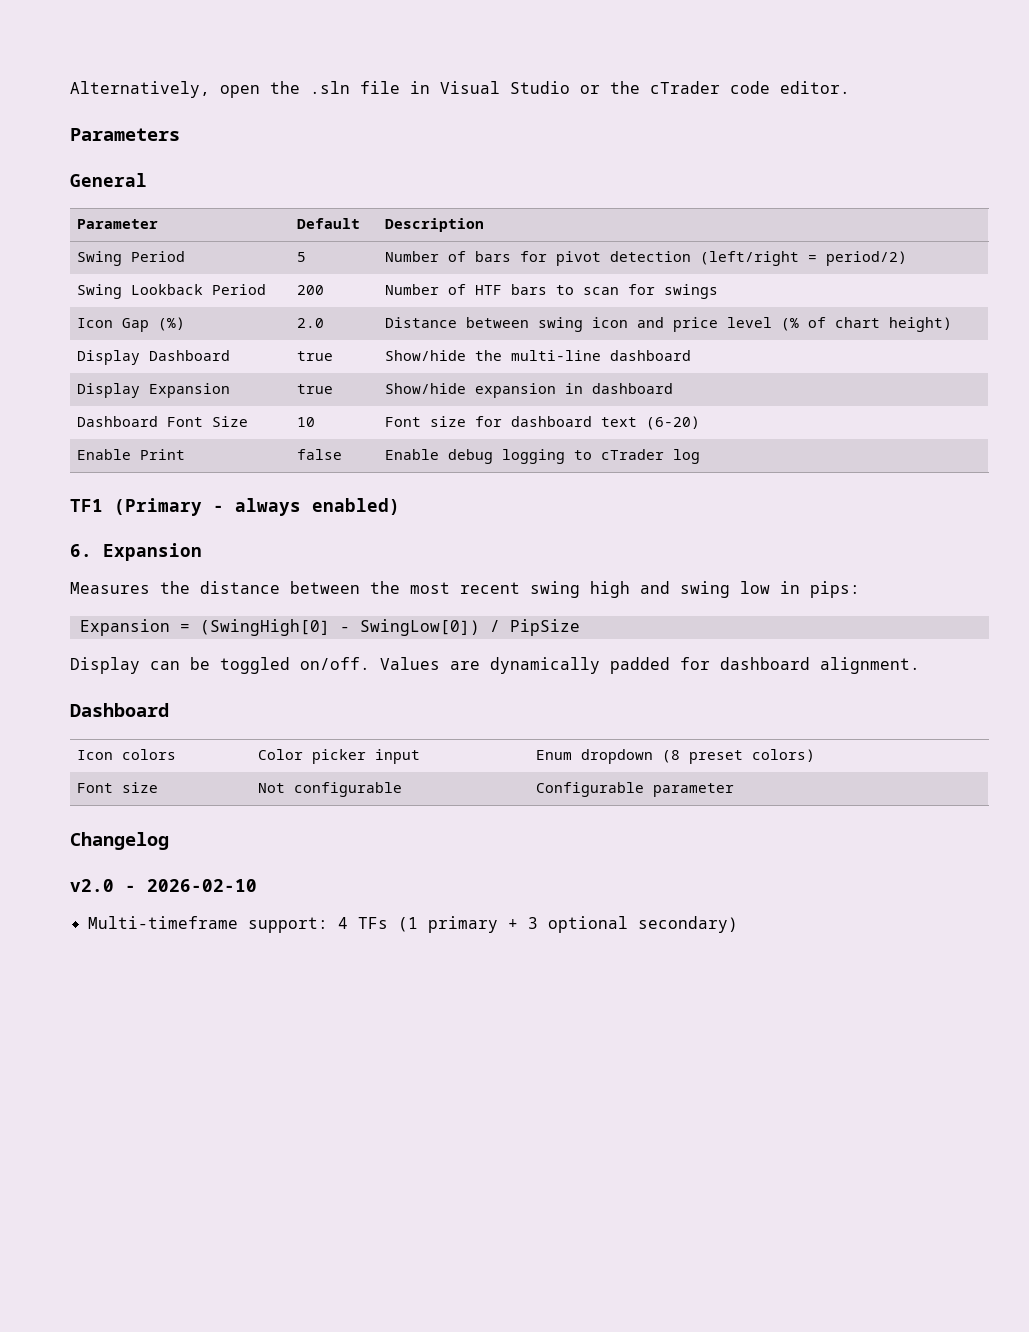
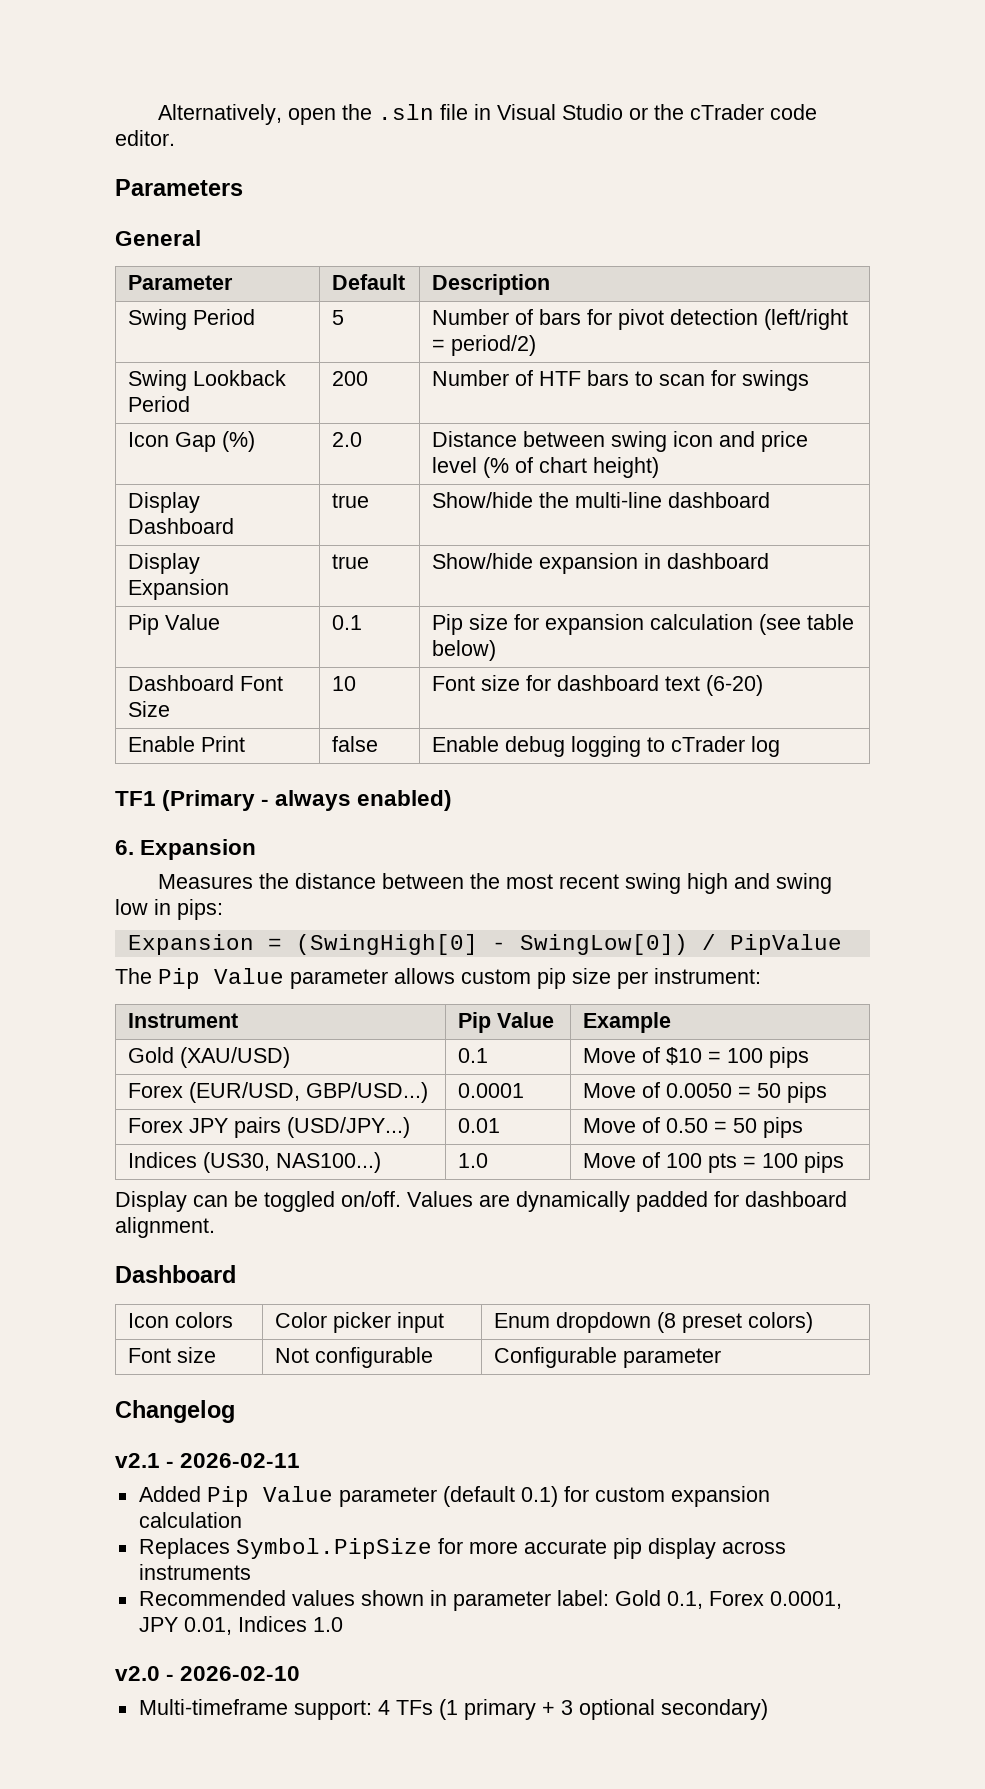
+ Pip Value | 0.1 | Pip size for expansion calculation (see table below)
- Expansion = (SwingHigh[0] - SwingLow[0]) / PipSize
+ Expansion = (SwingHigh[0] - SwingLow[0]) / PipValue
+ The Pip Value parameter allows custom pip size per instrument:
+ Instrument | Pip Value | Example
+ Gold (XAU/USD) | 0.1 | Move of $10 = 100 pips
+ Forex (EUR/USD, GBP/USD...) | 0.0001 | Move of 0.0050 = 50 pips
+ Forex JPY pairs (USD/JPY...) | 0.01 | Move of 0.50 = 50 pips
+ Indices (US30, NAS100...) | 1.0 | Move of 100 pts = 100 pips
+ v2.1 - 2026-02-11
+ Added Pip Value parameter (default 0.1) for custom expansion calculation
+ Replaces Symbol.PipSize for more accurate pip display across instruments
+ Recommended values shown in parameter label: Gold 0.1, Forex 0.0001, JPY 0.01, Indices 1.0

